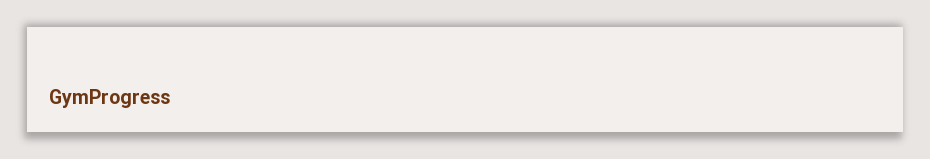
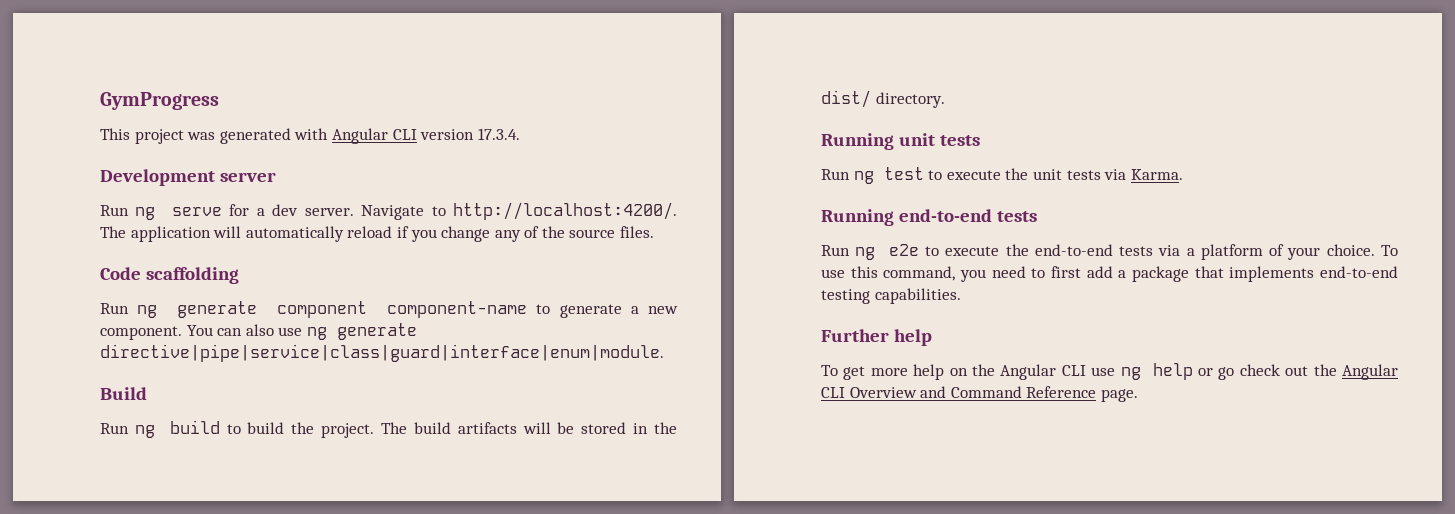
+ This project was generated with Angular CLI version 17.3.4.
+ Development server
+ Run ng serve for a dev server. Navigate to http://localhost:4200/. The application will automatically reload if you change any of the source files.
+ Code scaffolding
+ Run ng generate component component-name to generate a new component. You can also use ng generate directive|pipe|service|class|guard|interface|enum|module.
+ Build
+ Run ng build to build the project. The build artifacts will be stored in the dist/ directory.
+ Running unit tests
+ Run ng test to execute the unit tests via Karma.
+ Running end-to-end tests
+ Run ng e2e to execute the end-to-end tests via a platform of your choice. To use this command, you need to first add a package that implements end-to-end testing capabilities.
+ Further help
+ To get more help on the Angular CLI use ng help or go check out the Angular CLI Overview and Command Reference page.

